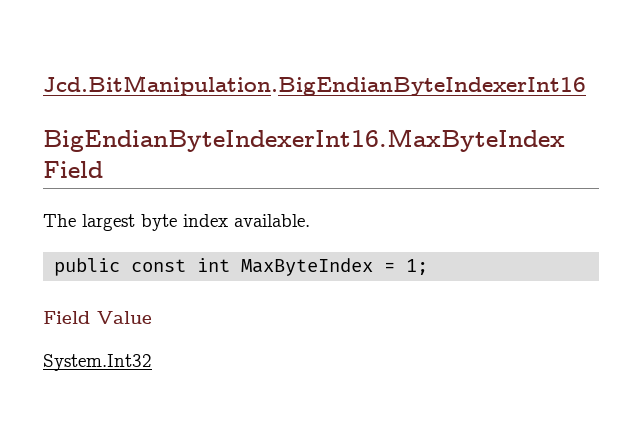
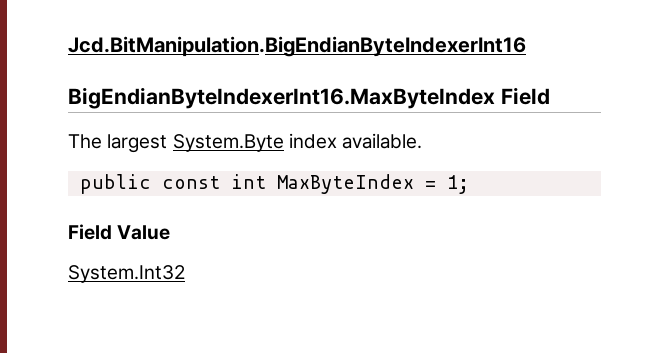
- The largest byte index available.
+ The largest System.Byte index available.

